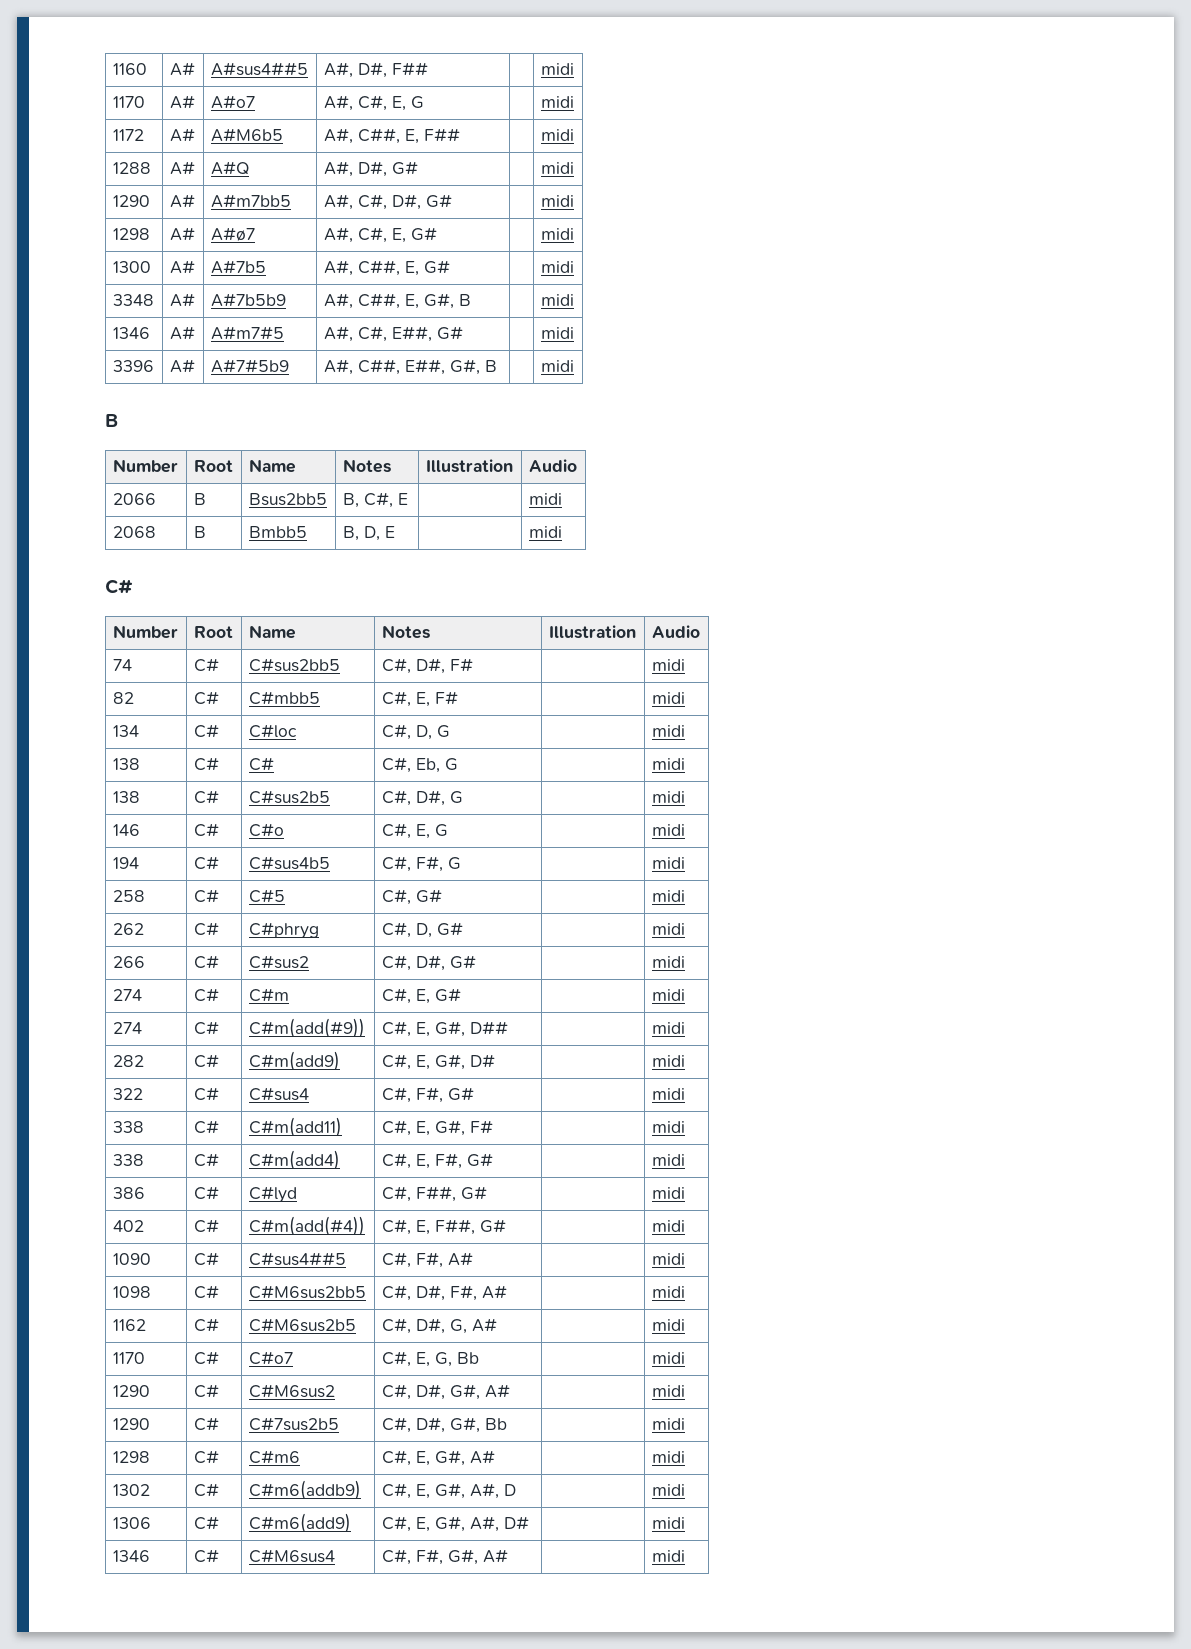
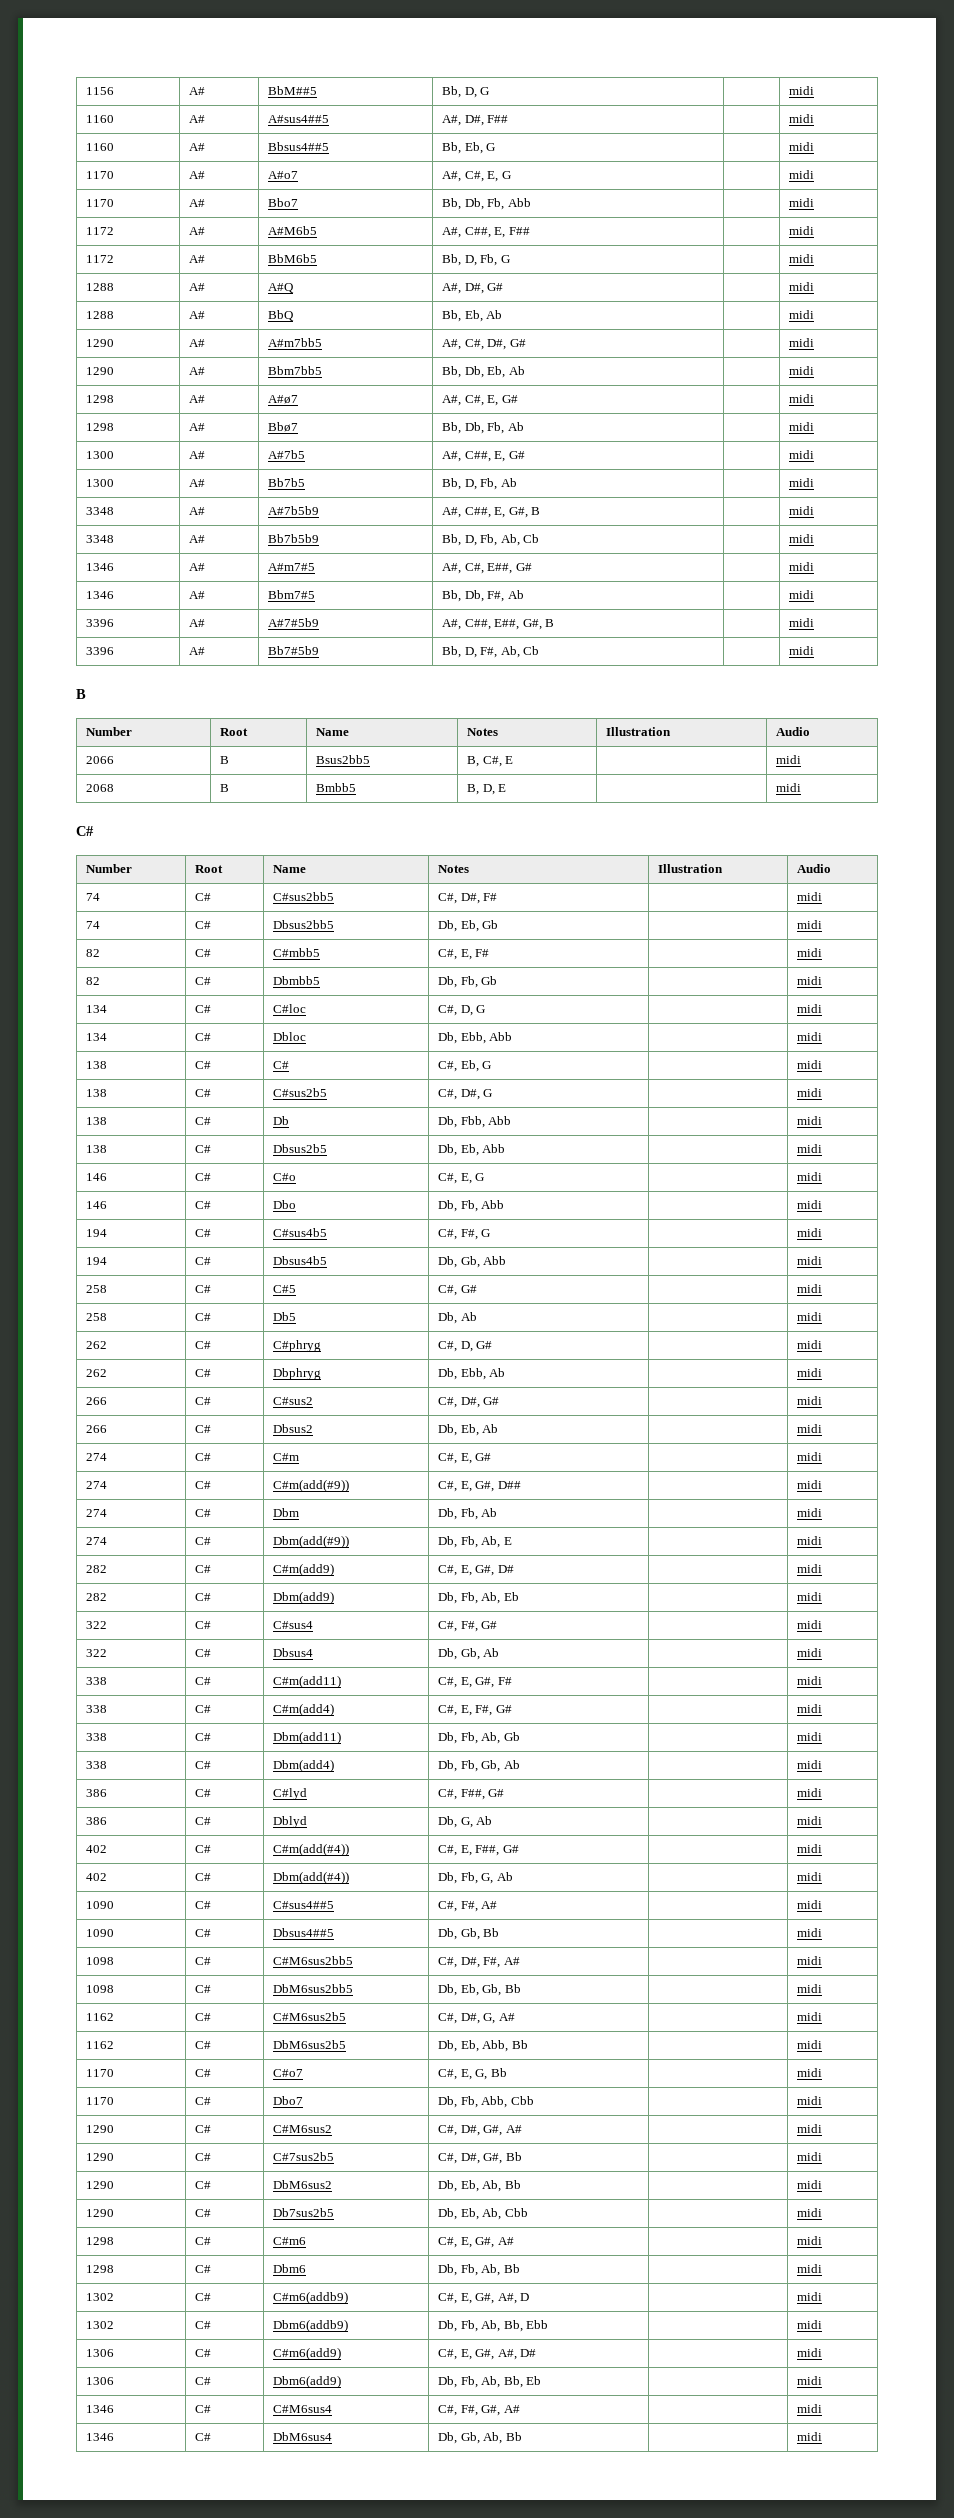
+ 1156 | A# | BbM##5 | Bb, D, G | | midi
+ 1160 | A# | Bbsus4##5 | Bb, Eb, G | | midi
+ 1170 | A# | Bbo7 | Bb, Db, Fb, Abb | | midi
+ 1172 | A# | BbM6b5 | Bb, D, Fb, G | | midi
+ 1288 | A# | BbQ | Bb, Eb, Ab | | midi
+ 1290 | A# | Bbm7bb5 | Bb, Db, Eb, Ab | | midi
+ 1298 | A# | Bbø7 | Bb, Db, Fb, Ab | | midi
+ 1300 | A# | Bb7b5 | Bb, D, Fb, Ab | | midi
+ 3348 | A# | Bb7b5b9 | Bb, D, Fb, Ab, Cb | | midi
+ 1346 | A# | Bbm7#5 | Bb, Db, F#, Ab | | midi
+ 3396 | A# | Bb7#5b9 | Bb, D, F#, Ab, Cb | | midi
+ 74 | C# | Dbsus2bb5 | Db, Eb, Gb | | midi
+ 82 | C# | Dbmbb5 | Db, Fb, Gb | | midi
+ 134 | C# | Dbloc | Db, Ebb, Abb | | midi
+ 138 | C# | Db | Db, Fbb, Abb | | midi
+ 138 | C# | Dbsus2b5 | Db, Eb, Abb | | midi
+ 146 | C# | Dbo | Db, Fb, Abb | | midi
+ 194 | C# | Dbsus4b5 | Db, Gb, Abb | | midi
+ 258 | C# | Db5 | Db, Ab | | midi
+ 262 | C# | Dbphryg | Db, Ebb, Ab | | midi
+ 266 | C# | Dbsus2 | Db, Eb, Ab | | midi
+ 274 | C# | Dbm | Db, Fb, Ab | | midi
+ 274 | C# | Dbm(add(#9)) | Db, Fb, Ab, E | | midi
+ 282 | C# | Dbm(add9) | Db, Fb, Ab, Eb | | midi
+ 322 | C# | Dbsus4 | Db, Gb, Ab | | midi
+ 338 | C# | Dbm(add11) | Db, Fb, Ab, Gb | | midi
+ 338 | C# | Dbm(add4) | Db, Fb, Gb, Ab | | midi
+ 386 | C# | Dblyd | Db, G, Ab | | midi
+ 402 | C# | Dbm(add(#4)) | Db, Fb, G, Ab | | midi
+ 1090 | C# | Dbsus4##5 | Db, Gb, Bb | | midi
+ 1098 | C# | DbM6sus2bb5 | Db, Eb, Gb, Bb | | midi
+ 1162 | C# | DbM6sus2b5 | Db, Eb, Abb, Bb | | midi
+ 1170 | C# | Dbo7 | Db, Fb, Abb, Cbb | | midi
+ 1290 | C# | DbM6sus2 | Db, Eb, Ab, Bb | | midi
+ 1290 | C# | Db7sus2b5 | Db, Eb, Ab, Cbb | | midi
+ 1298 | C# | Dbm6 | Db, Fb, Ab, Bb | | midi
+ 1302 | C# | Dbm6(addb9) | Db, Fb, Ab, Bb, Ebb | | midi
+ 1306 | C# | Dbm6(add9) | Db, Fb, Ab, Bb, Eb | | midi
+ 1346 | C# | DbM6sus4 | Db, Gb, Ab, Bb | | midi

